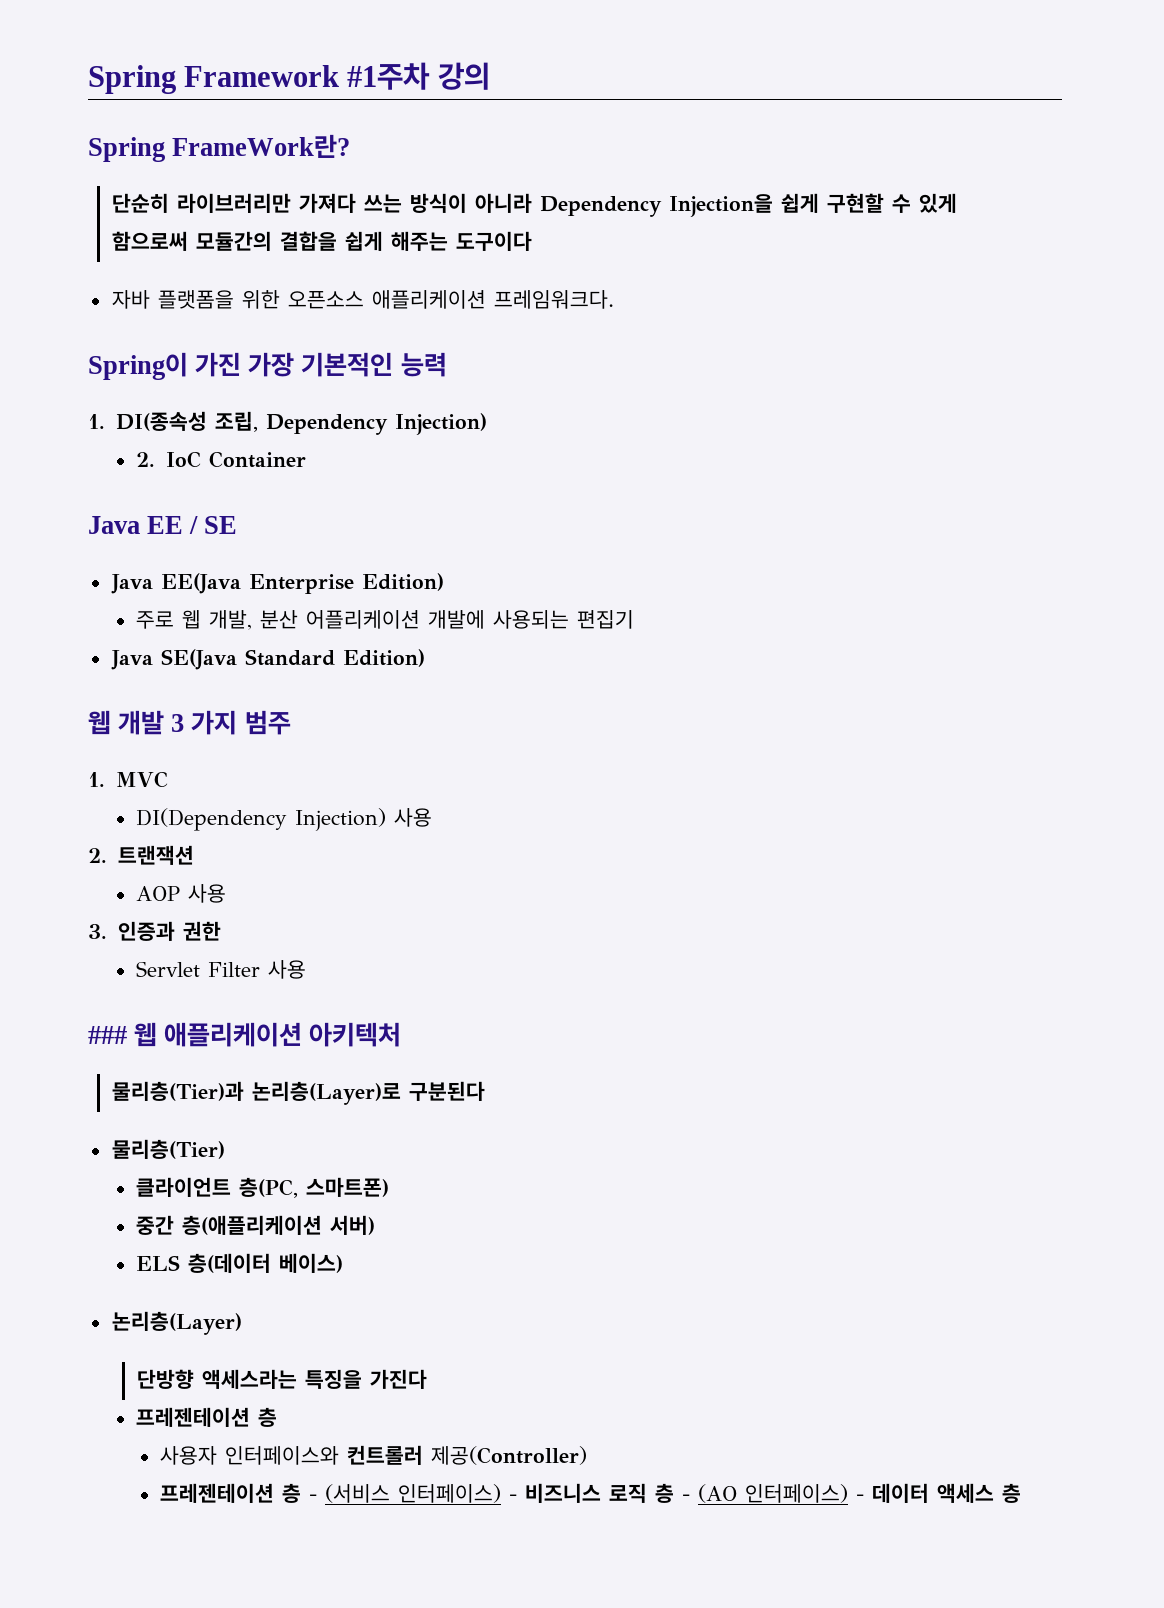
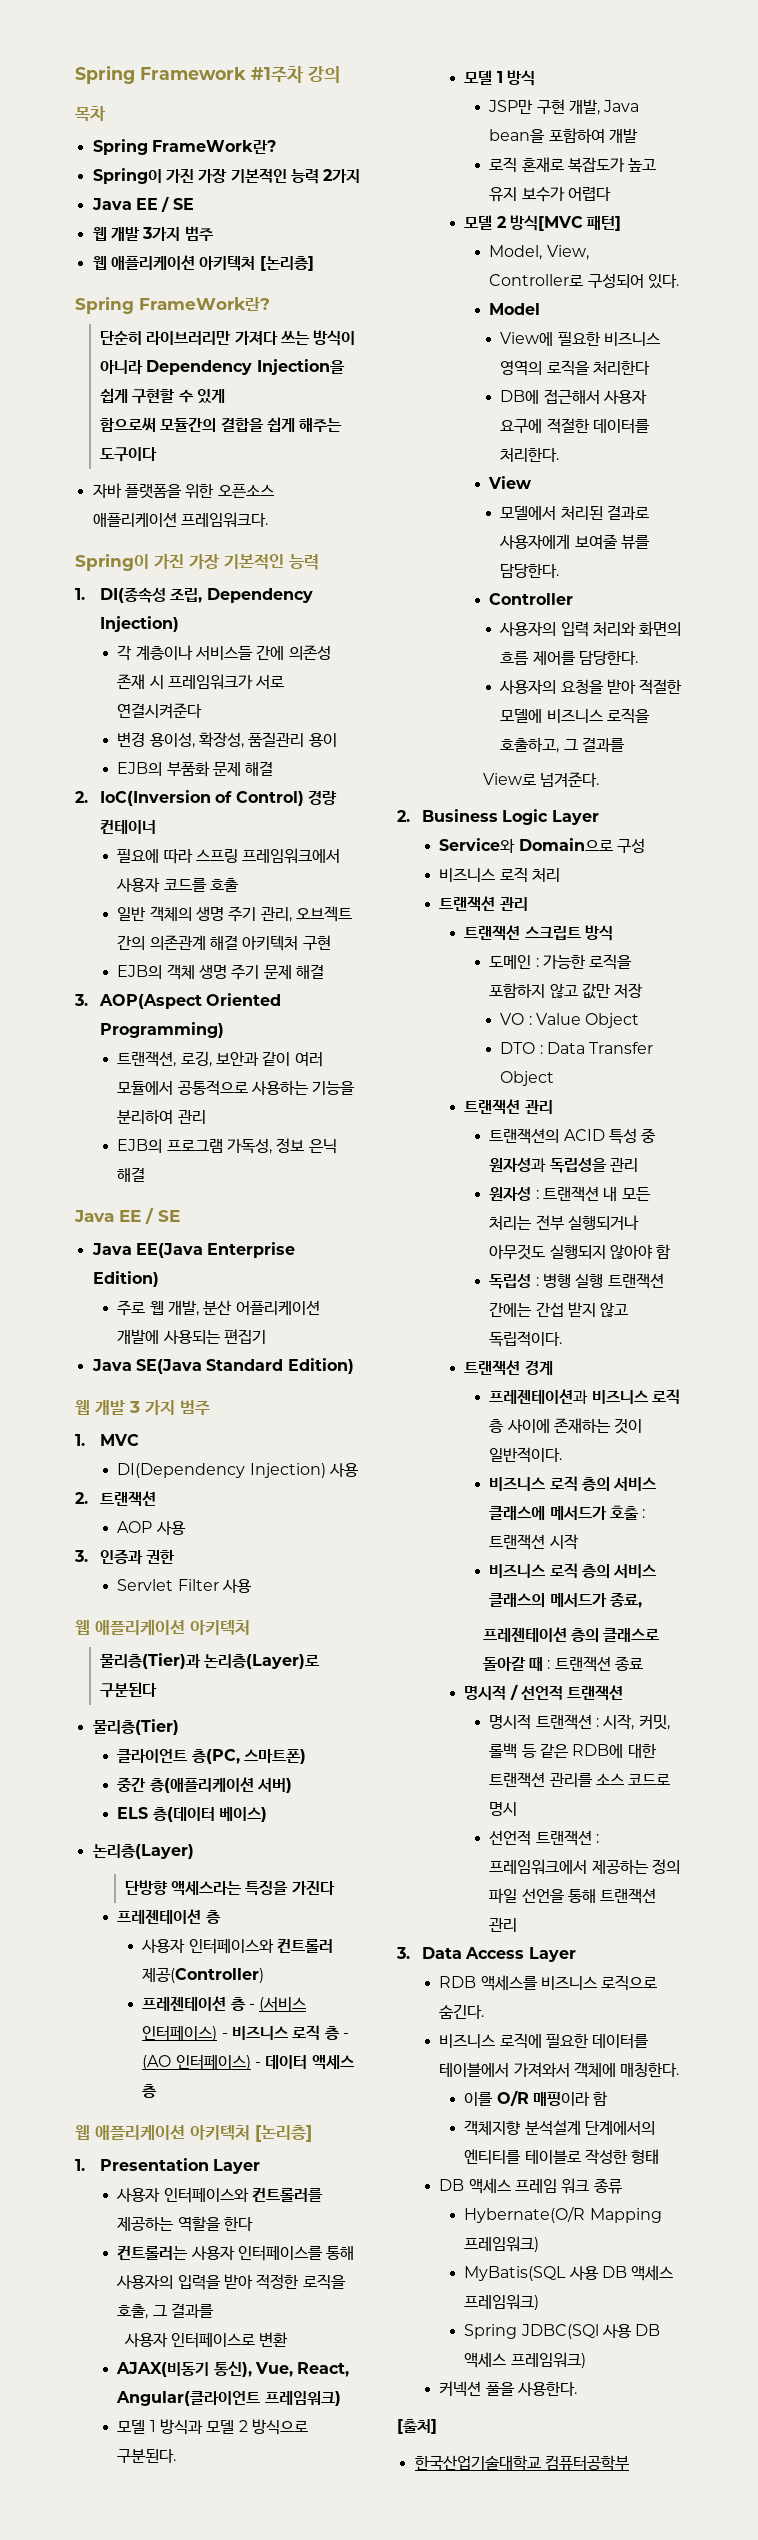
+ 목차
+ Spring FrameWork란?
+ Spring이 가진 가장 기본적인 능력 2가지
+ Java EE / SE
+ 웹 개발 3가지 범주
+ 웹 애플리케이션 아키텍처 [논리층]
- 2. IoC Container
+ 각 계층이나 서비스들 간에 의존성 존재 시 프레임워크가 서로 연결시켜준다
+ 변경 용이성, 확장성, 품질관리 용이
+ EJB의 부품화 문제 해결
+ 2. IoC(Inversion of Control) 경량 컨테이너
+ 필요에 따라 스프링 프레임워크에서 사용자 코드를 호출
+ 일반 객체의 생명 주기 관리, 오브젝트 간의 의존관계 해결 아키텍처 구현
+ EJB의 객체 생명 주기 문제 해결
+ 3. AOP(Aspect Oriented Programming)
+ 트랜잭션, 로깅, 보안과 같이 여러 모듈에서 공통적으로 사용하는 기능을 분리하여 관리
+ EJB의 프로그램 가독성, 정보 은닉 해결
  Servlet Filter 사용
- ### 웹 애플리케이션 아키텍처
+ 웹 애플리케이션 아키텍처
  프레젠테이션 층 - (서비스 인터페이스) - 비즈니스 로직 층 - (AO 인터페이스) - 데이터 액세스 층
+ 웹 애플리케이션 아키텍처 [논리층]
+ 1. Presentation Layer
+ 사용자 인터페이스와 컨트롤러를 제공하는 역할을 한다
+ 컨트롤러는 사용자 인터페이스를 통해 사용자의 입력을 받아 적정한 로직을 호출, 그 결과를
+ 사용자 인터페이스로 변환
+ AJAX(비동기 통신), Vue, React, Angular(클라이언트 프레임워크)
+ 모델 1 방식과 모델 2 방식으로 구분된다.
+ 모델 1 방식
+ JSP만 구현 개발, Java bean을 포함하여 개발
+ 로직 혼재로 복잡도가 높고 유지 보수가 어렵다
+ 모델 2 방식[MVC 패턴]
+ Model, View, Controller로 구성되어 있다.
+ Model
+ View에 필요한 비즈니스 영역의 로직을 처리한다
+ DB에 접근해서 사용자 요구에 적절한 데이터를 처리한다.
+ View
+ 모델에서 처리된 결과로 사용자에게 보여줄 뷰를 담당한다.
+ Controller
+ 사용자의 입력 처리와 화면의 흐름 제어를 담당한다.
+ 사용자의 요청을 받아 적절한 모델에 비즈니스 로직을 호출하고, 그 결과를
+ View로 넘겨준다.
+ 2. Business Logic Layer
+ Service와 Domain으로 구성
+ 비즈니스 로직 처리
+ 트랜잭션 관리
+ 트랜잭션 스크립트 방식
+ 도메인 : 가능한 로직을 포함하지 않고 값만 저장
+ VO : Value Object
+ DTO : Data Transfer Object
+ 트랜잭션 관리
+ 트랜잭션의 ACID 특성 중 원자성과 독립성을 관리
+ 원자성 : 트랜잭션 내 모든 처리는 전부 실행되거나 아무것도 실행되지 않아야 함
+ 독립성 : 병행 실행 트랜잭션 간에는 간섭 받지 않고 독립적이다.
+ 트랜잭션 경계
+ 프레젠테이션과 비즈니스 로직 층 사이에 존재하는 것이 일반적이다.
+ 비즈니스 로직 층의 서비스 클래스에 메서드가 호출 : 트랜잭션 시작
+ 비즈니스 로직 층의 서비스 클래스의 메서드가 종료,
+ 프레젠테이션 층의 클래스로 돌아갈 때 : 트랜잭션 종료
+ 명시적 / 선언적 트랜잭션
+ 명시적 트랜잭션 : 시작, 커밋, 롤백 등 같은 RDB에 대한 트랜잭션 관리를 소스 코드로 명시
+ 선언적 트랜잭션 : 프레임워크에서 제공하는 정의 파일 선언을 통해 트랜잭션 관리
+ 3. Data Access Layer
+ RDB 액세스를 비즈니스 로직으로 숨긴다.
+ 비즈니스 로직에 필요한 데이터를 테이블에서 가져와서 객체에 매칭한다.
+ 이를 O/R 매핑이라 함
+ 객체지향 분석설계 단계에서의 엔티티를 테이블로 작성한 형태
+ DB 액세스 프레임 워크 종류
+ Hybernate(O/R Mapping 프레임워크)
+ MyBatis(SQL 사용 DB 액세스 프레임워크)
+ Spring JDBC(SQl 사용 DB 액세스 프레임워크)
+ 커넥션 풀을 사용한다.
+ [출처]
+ 한국산업기술대학교 컴퓨터공학부

